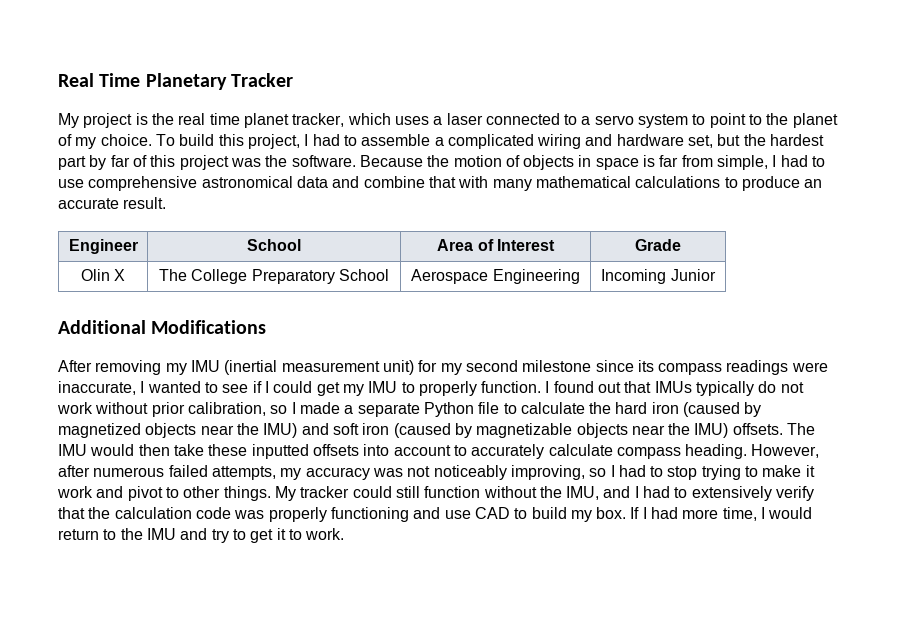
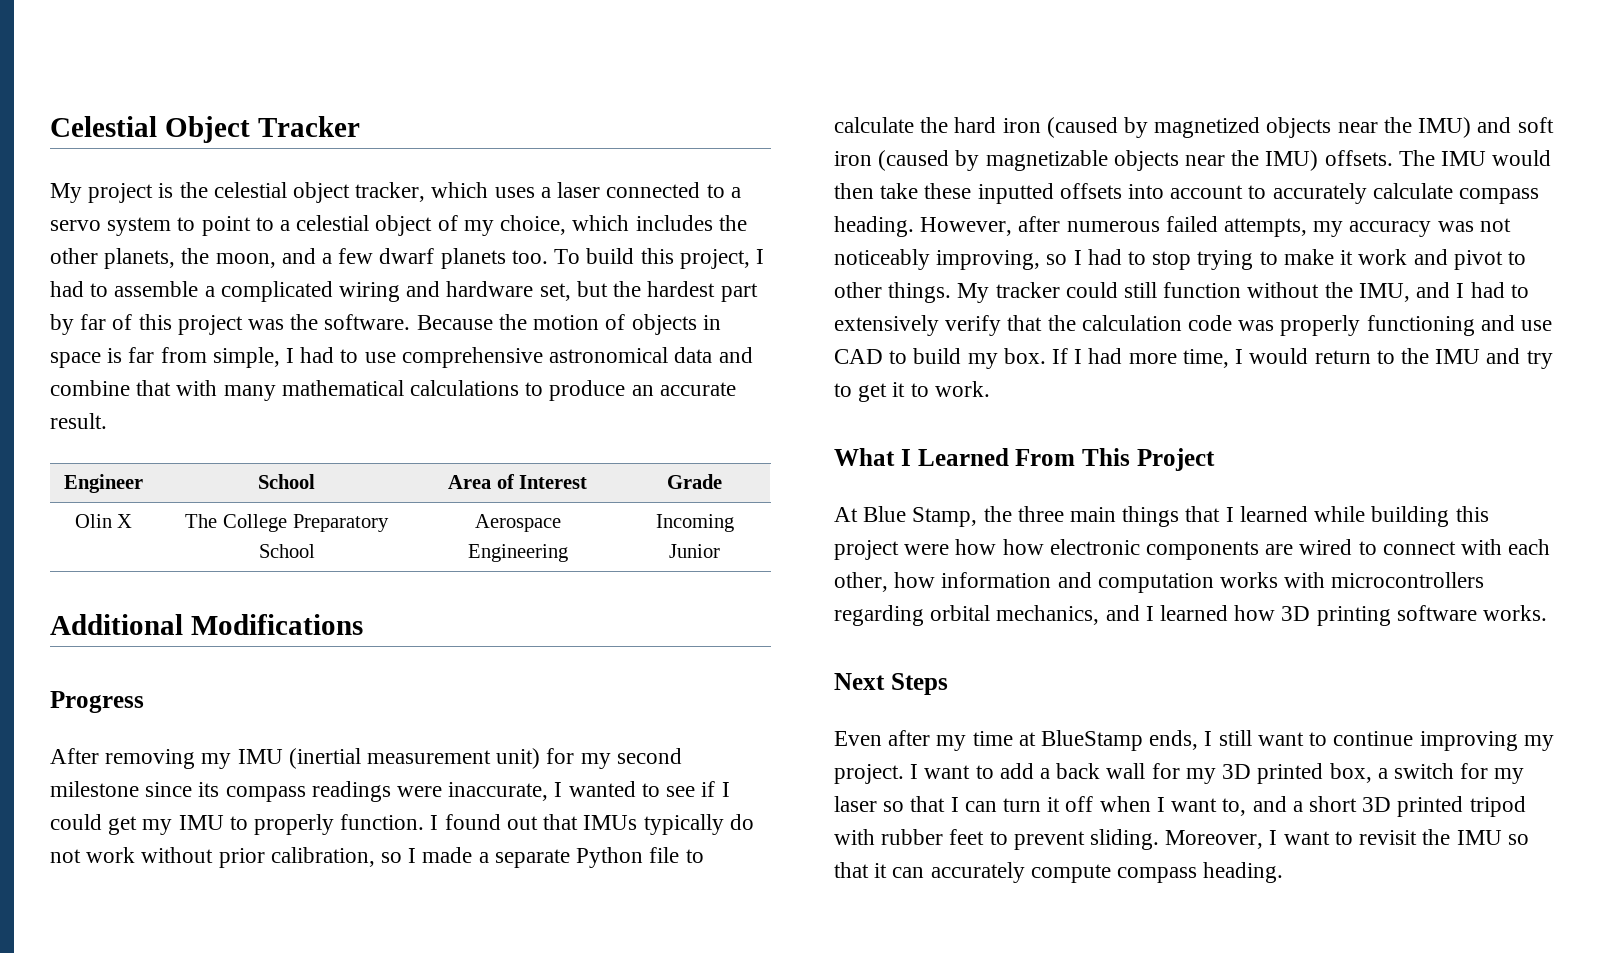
- Real Time Planetary Tracker
+ Celestial Object Tracker
- My project is the real time planet tracker, which uses a laser connected to a servo system to point to the planet of my choice.
+ My project is the celestial object tracker, which uses a laser connected to a servo system to point to a celestial object of my choice, which includes the other planets, the moon, and a few dwarf planets too.
+ Progress
+ What I Learned From This Project
+ At Blue Stamp, the three main things that I learned while building this project were how how electronic components are wired to connect with each other, how information and computation works with microcontrollers regarding orbital mechanics, and I learned how 3D printing software works.
+ Next Steps
+ Even after my time at BlueStamp ends, I still want to continue improving my project. I want to add a back wall for my 3D printed box, a switch for my laser so that I can turn it off when I want to, and a short 3D printed tripod with rubber feet to prevent sliding. Moreover, I want to revisit the IMU so that it can accurately compute compass heading.

